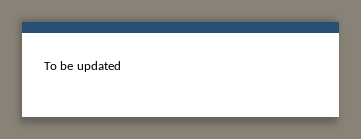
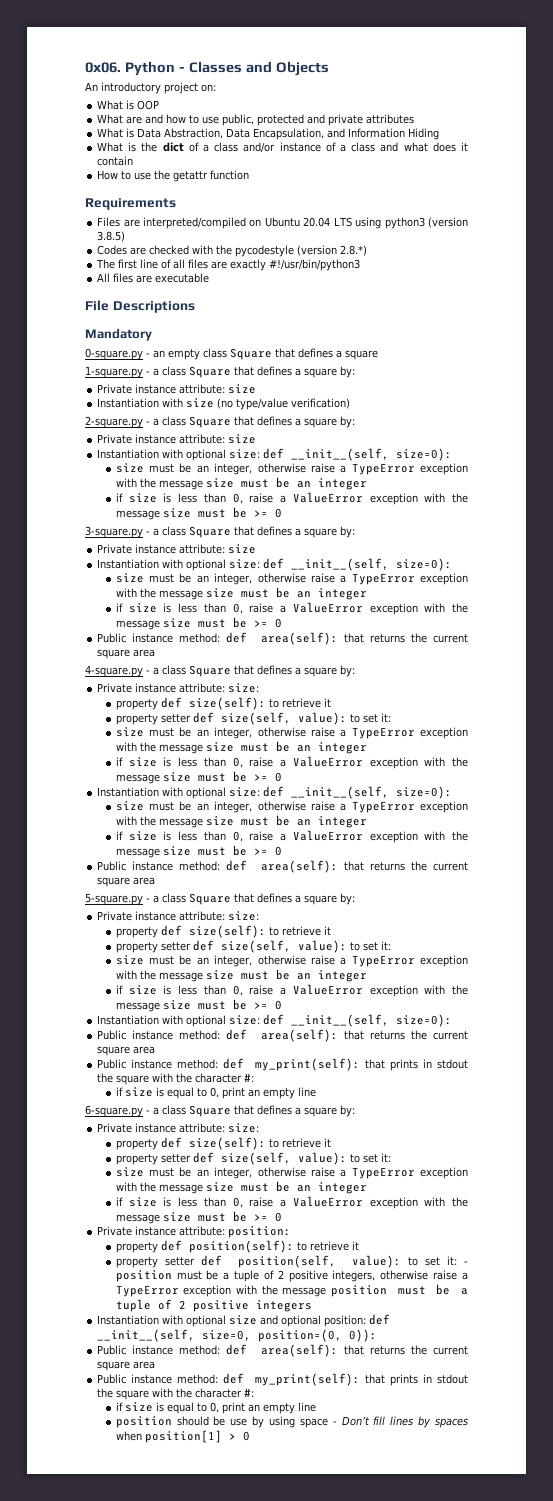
- To be updated
+ 0x06. Python - Classes and Objects
+ An introductory project on:
+ What is OOP
+ What are and how to use public, protected and private attributes
+ What is Data Abstraction, Data Encapsulation, and Information Hiding
+ What is the dict of a class and/or instance of a class and what does it contain
+ How to use the getattr function
+ Requirements
+ Files are interpreted/compiled on Ubuntu 20.04 LTS using python3 (version 3.8.5)
+ Codes are checked with the pycodestyle (version 2.8.*)
+ The first line of all files are exactly #!/usr/bin/python3
+ All files are executable
+ File Descriptions
+ Mandatory
+ 0-square.py - an empty class Square that defines a square
+ 1-square.py - a class Square that defines a square by:
+ Private instance attribute: size
+ Instantiation with size (no type/value verification)
+ 2-square.py - a class Square that defines a square by:
+ Private instance attribute: size
+ Instantiation with optional size: def __init__(self, size=0):
+ size must be an integer, otherwise raise a TypeError exception with the message size must be an integer
+ if size is less than 0, raise a ValueError exception with the message size must be >= 0
+ 3-square.py - a class Square that defines a square by:
+ Private instance attribute: size
+ Instantiation with optional size: def __init__(self, size=0):
+ size must be an integer, otherwise raise a TypeError exception with the message size must be an integer
+ if size is less than 0, raise a ValueError exception with the message size must be >= 0
+ Public instance method: def area(self): that returns the current square area
+ 4-square.py - a class Square that defines a square by:
+ Private instance attribute: size:
+ property def size(self): to retrieve it
+ property setter def size(self, value): to set it:
+ size must be an integer, otherwise raise a TypeError exception with the message size must be an integer
+ if size is less than 0, raise a ValueError exception with the message size must be >= 0
+ Instantiation with optional size: def __init__(self, size=0):
+ size must be an integer, otherwise raise a TypeError exception with the message size must be an integer
+ if size is less than 0, raise a ValueError exception with the message size must be >= 0
+ Public instance method: def area(self): that returns the current square area
+ 5-square.py - a class Square that defines a square by:
+ Private instance attribute: size:
+ property def size(self): to retrieve it
+ property setter def size(self, value): to set it:
+ size must be an integer, otherwise raise a TypeError exception with the message size must be an integer
+ if size is less than 0, raise a ValueError exception with the message size must be >= 0
+ Instantiation with optional size: def __init__(self, size=0):
+ Public instance method: def area(self): that returns the current square area
+ Public instance method: def my_print(self): that prints in stdout the square with the character #:
+ if size is equal to 0, print an empty line
+ 6-square.py - a class Square that defines a square by:
+ Private instance attribute: size:
+ property def size(self): to retrieve it
+ property setter def size(self, value): to set it:
+ size must be an integer, otherwise raise a TypeError exception with the message size must be an integer
+ if size is less than 0, raise a ValueError exception with the message size must be >= 0
+ Private instance attribute: position:
+ property def position(self): to retrieve it
+ property setter def position(self, value): to set it: - position must be a tuple of 2 positive integers, otherwise raise a TypeError exception with the message position must be a tuple of 2 positive integers
+ Instantiation with optional size and optional position: def __init__(self, size=0, position=(0, 0)):
+ Public instance method: def area(self): that returns the current square area
+ Public instance method: def my_print(self): that prints in stdout the square with the character #:
+ if size is equal to 0, print an empty line
+ position should be use by using space - Don’t fill lines by spaces when position[1] > 0

